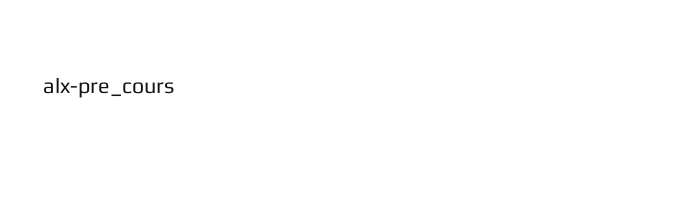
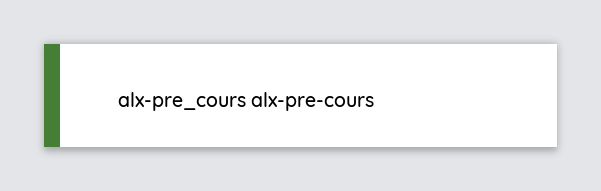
- alx-pre_cours
+ alx-pre_cours alx-pre-cours

